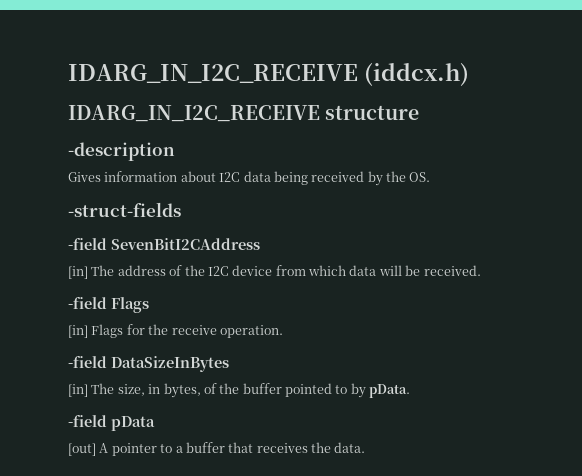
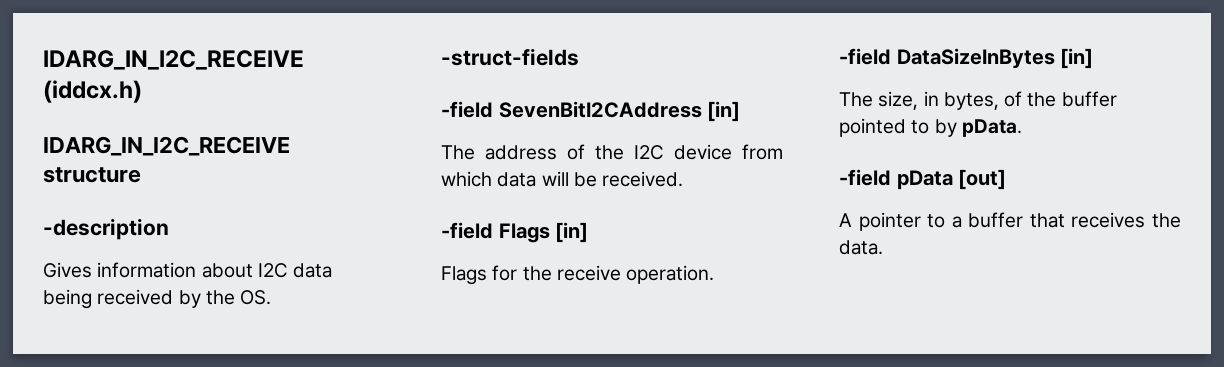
- -field SevenBitI2CAddress
- [in] The address of the I2C device from which data will be received.
+ -field SevenBitI2CAddress [in]
+ The address of the I2C device from which data will be received.
- -field Flags
- [in] Flags for the receive operation.
+ -field Flags [in]
+ Flags for the receive operation.
- -field DataSizeInBytes
- [in] The size, in bytes, of the buffer pointed to by pData.
+ -field DataSizeInBytes [in]
+ The size, in bytes, of the buffer pointed to by pData.
- -field pData
- [out] A pointer to a buffer that receives the data.
+ -field pData [out]
+ A pointer to a buffer that receives the data.

